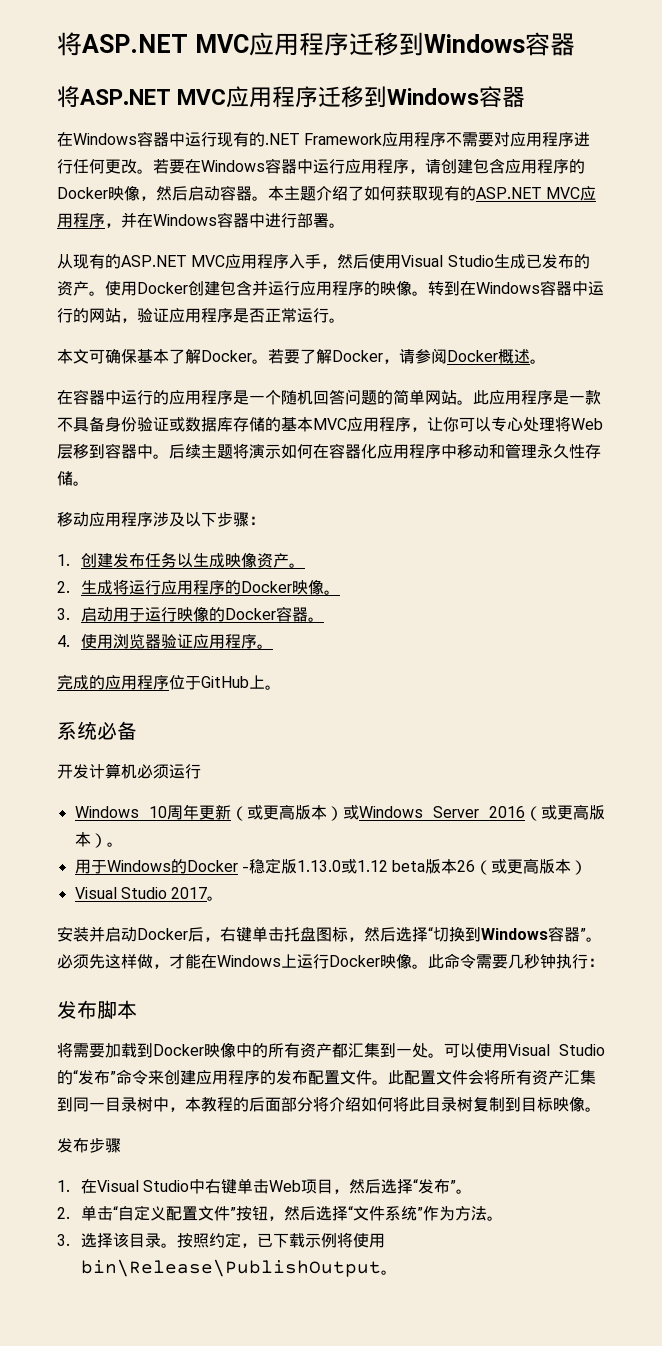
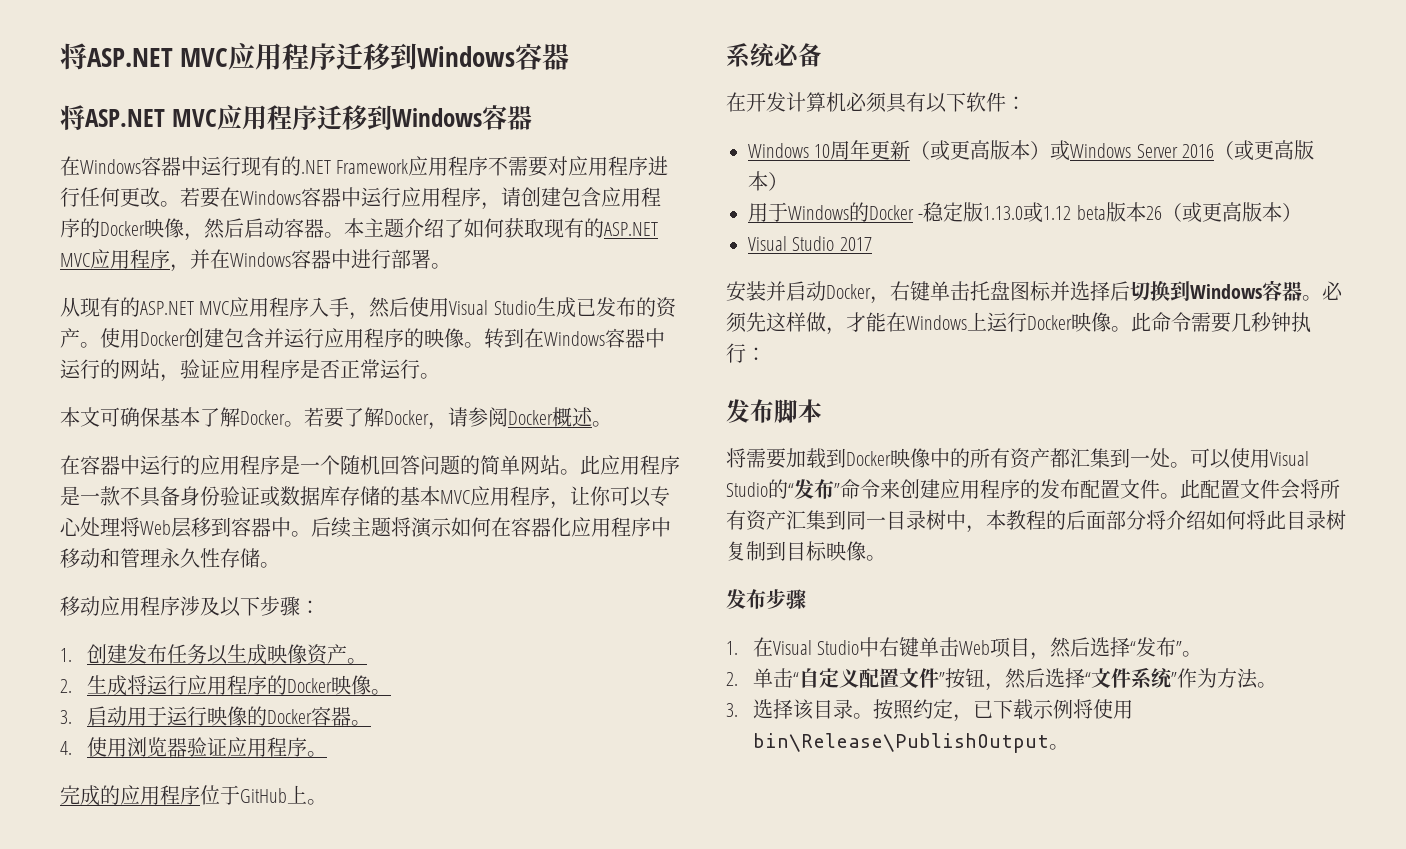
- 开发计算机必须运行
+ 在开发计算机必须具有以下软件：
- Windows 10周年更新（或更高版本）或Windows Server 2016（或更高版本）。
+ Windows 10周年更新（或更高版本）或Windows Server 2016（或更高版本）
- Visual Studio 2017。
+ Visual Studio 2017
- 安装并启动Docker后，右键单击托盘图标，然后选择“切换到Windows容器”。
+ 安装并启动Docker，右键单击托盘图标并选择后切换到Windows容器。

